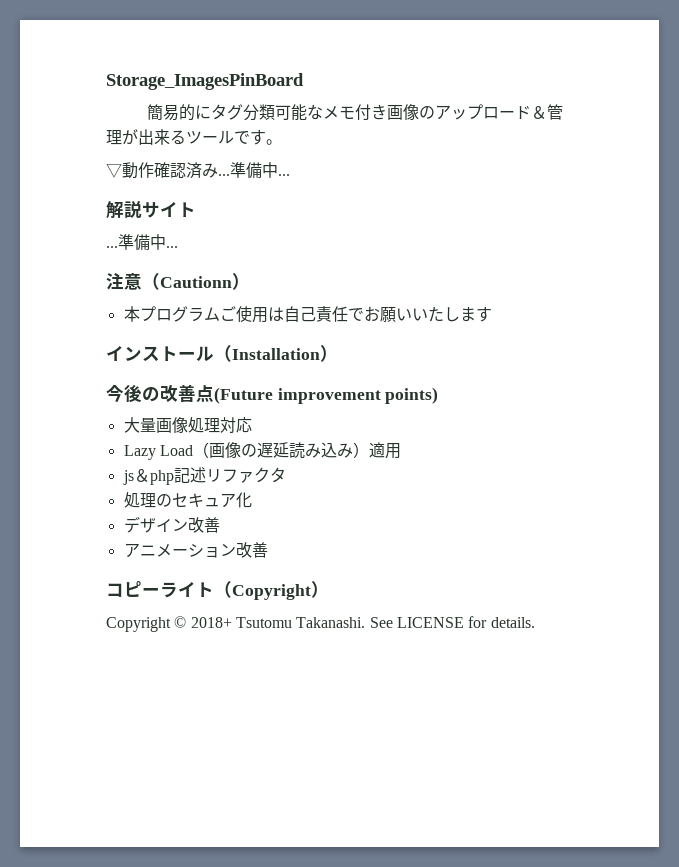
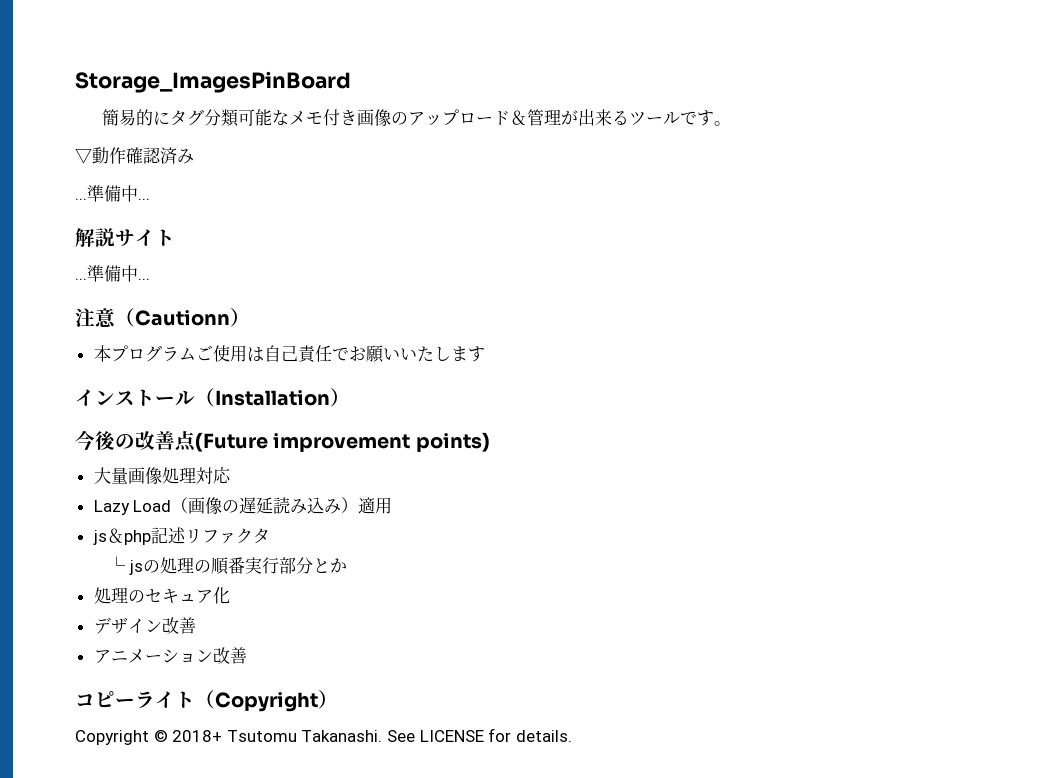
- ▽動作確認済み...
+ ▽動作確認済み
+ ...
+ └ jsの処理の順番実行部分とか

